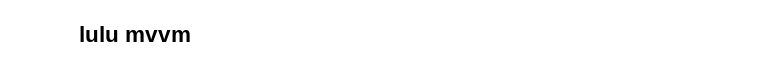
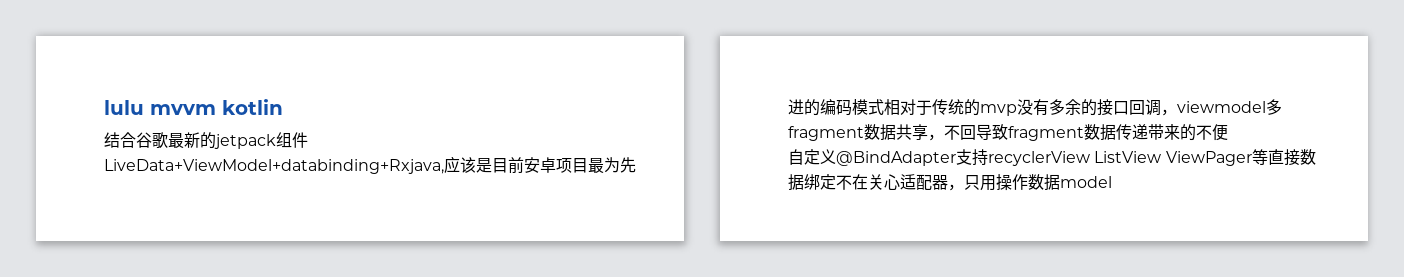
- lulu mvvm
+ lulu mvvm kotlin
+ 结合谷歌最新的jetpack组件LiveData+ViewModel+databinding+Rxjava,应该是目前安卓项目最为先进的编码模式相对于传统的mvp没有多余的接口回调，viewmodel多fragment数据共享，不回导致fragment数据传递带来的不便
+ 自定义@BindAdapter支持recyclerView ListView ViewPager等直接数据绑定不在关心适配器，只用操作数据model

